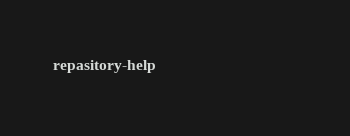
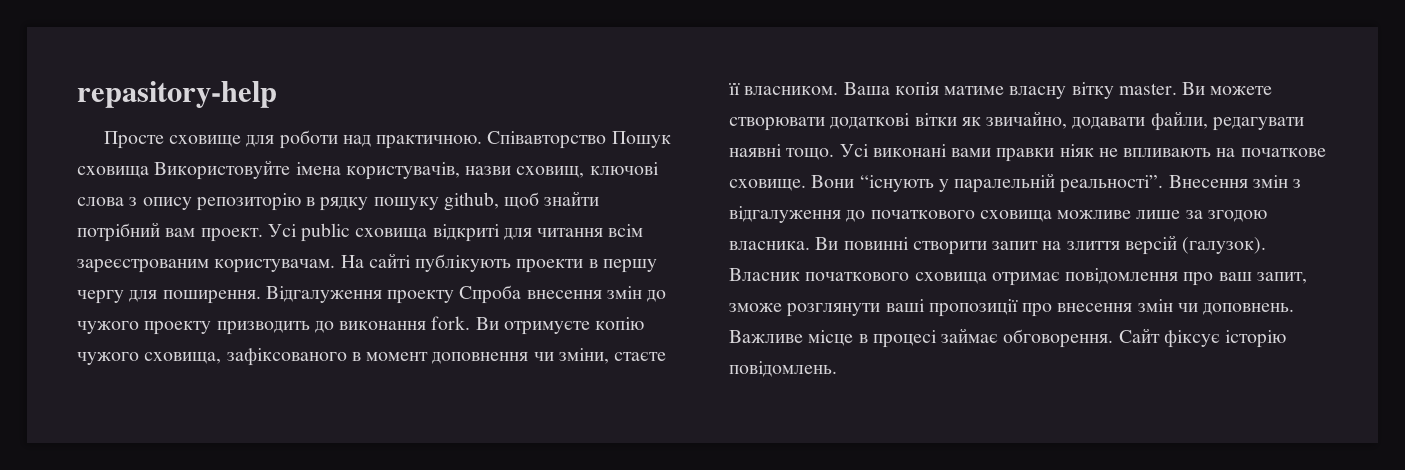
+ Просте сховище для роботи над прaктичною. Співавторство Пошук сховища Використовуйте імена користувачів, назви сховищ, ключові слова з опису репозиторію в рядку пошуку github, щоб знайти потрібний вам проект. Усі public сховища відкриті для читання всім зареєстрованим користувачам. На сайті публікують проекти в першу чергу для поширення. Відгалуження проекту Спроба внесення змін до чужого проекту призводить до виконання fork. Ви отримуєте копію чужого сховища, зафіксованого в момент доповнення чи зміни, стаєте її власником. Ваша копія матиме власну вітку master. Ви можете створювати додаткові вітки як звичайно, додавати файли, редагувати наявні тощо. Усі виконані вами правки ніяк не впливають на початкове сховище. Вони “існують у паралельній реальності”. Внесення змін з відгалуження до початкового сховища можливе лише за згодою власника. Ви повинні створити запит на злиття версій (галузок). Власник початкового сховища отримає повідомлення про ваш запит, зможе розглянути ваші пропозиції про внесення змін чи доповнень. Важливе місце в процесі займає обговорення. Сайт фіксує історію повідомлень.

